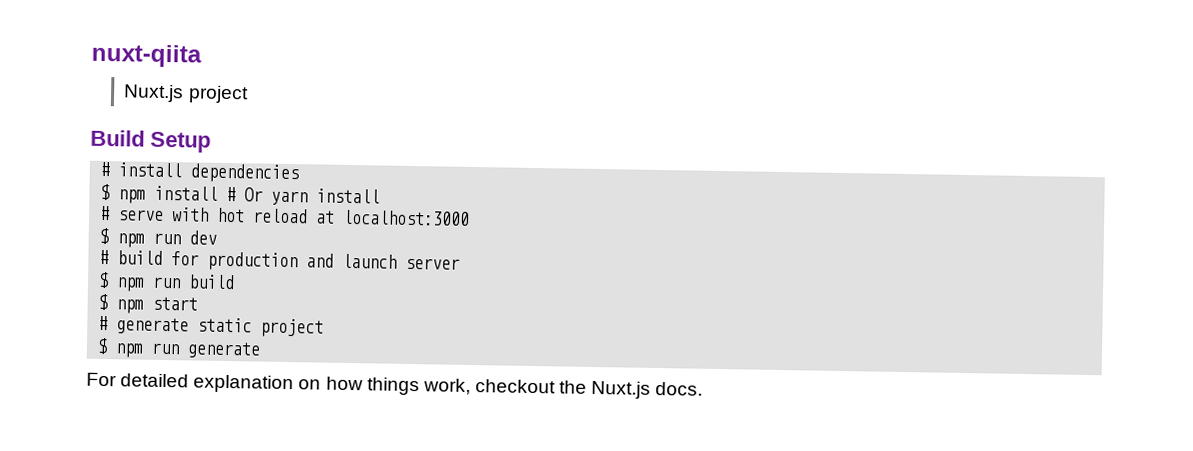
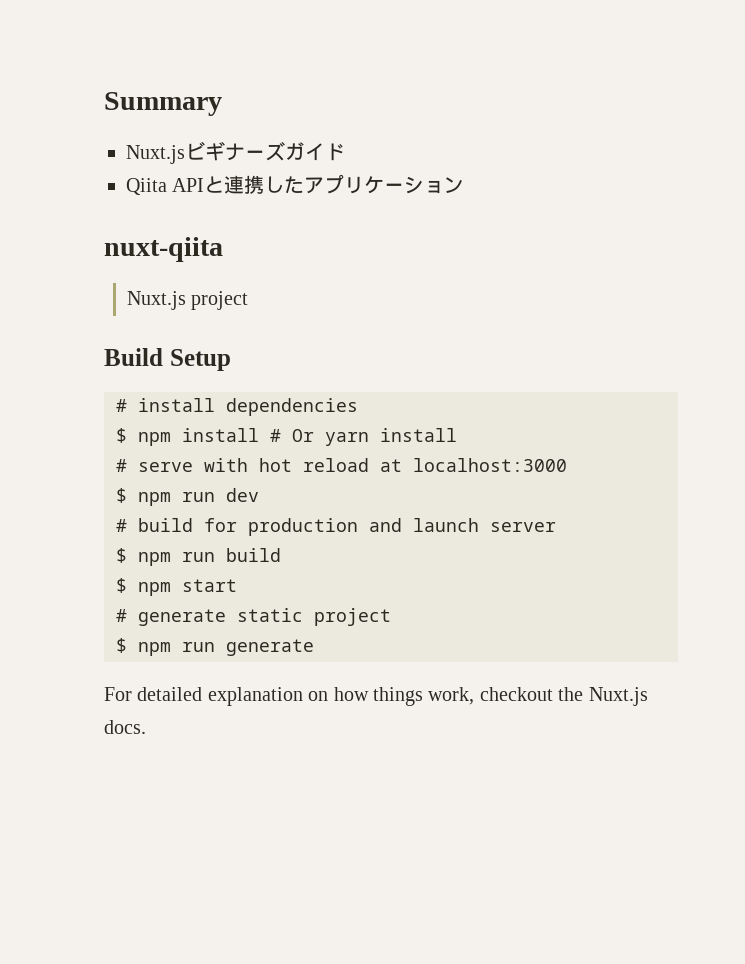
+ Summary
+ Nuxt.jsビギナーズガイド
+ Qiita APIと連携したアプリケーション

